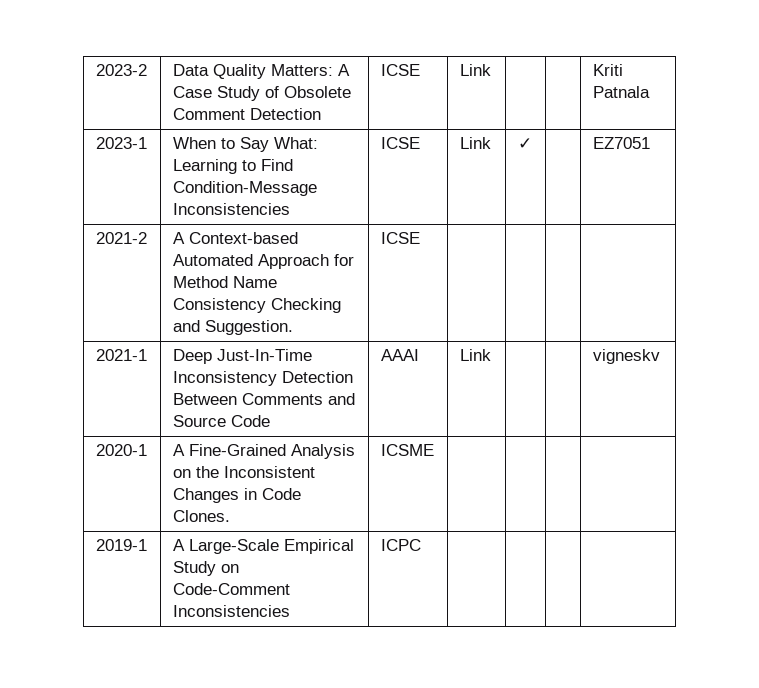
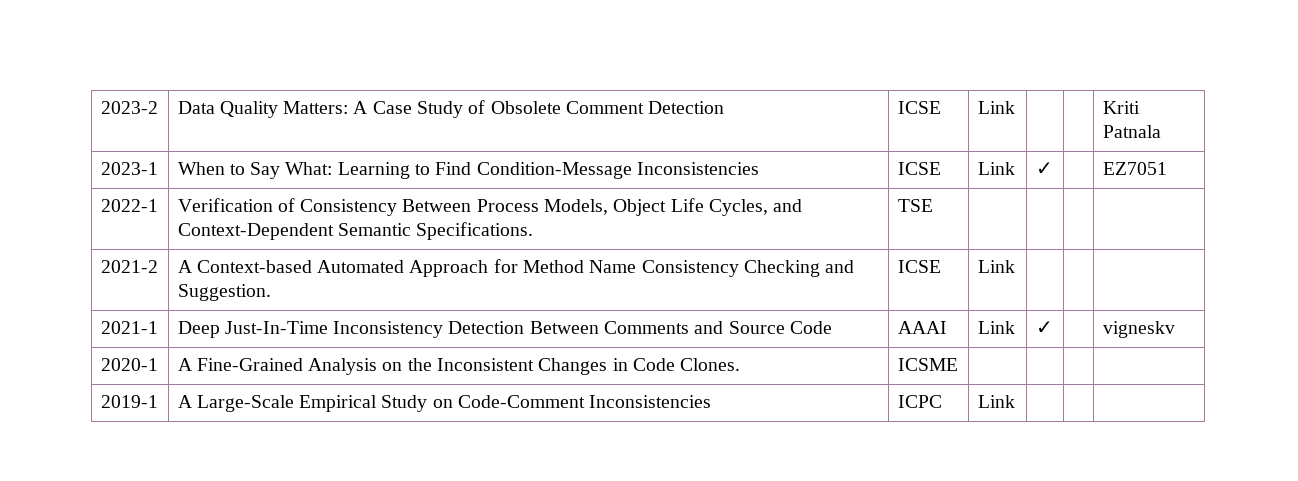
+ 2022-1 | Verification of Consistency Between Process Models, Object Life Cycles, and Context-Dependent Semantic Specifications. | TSE | | | |
- 2021-2 | A Context-based Automated Approach for Method Name Consistency Checking and Suggestion. | ICSE | | | |
+ 2021-2 | A Context-based Automated Approach for Method Name Consistency Checking and Suggestion. | ICSE | Link | | |
- 2021-1 | Deep Just-In-Time Inconsistency Detection Between Comments and Source Code | AAAI | Link | | | vigneskv
+ 2021-1 | Deep Just-In-Time Inconsistency Detection Between Comments and Source Code | AAAI | Link | ✓ | | vigneskv
- 2019-1 | A Large-Scale Empirical Study on Code-Comment Inconsistencies | ICPC | | | |
+ 2019-1 | A Large-Scale Empirical Study on Code-Comment Inconsistencies | ICPC | Link | | |

